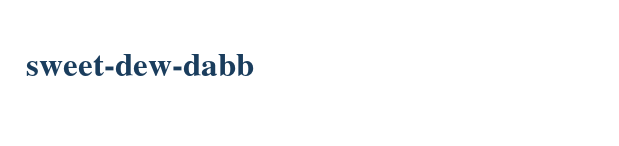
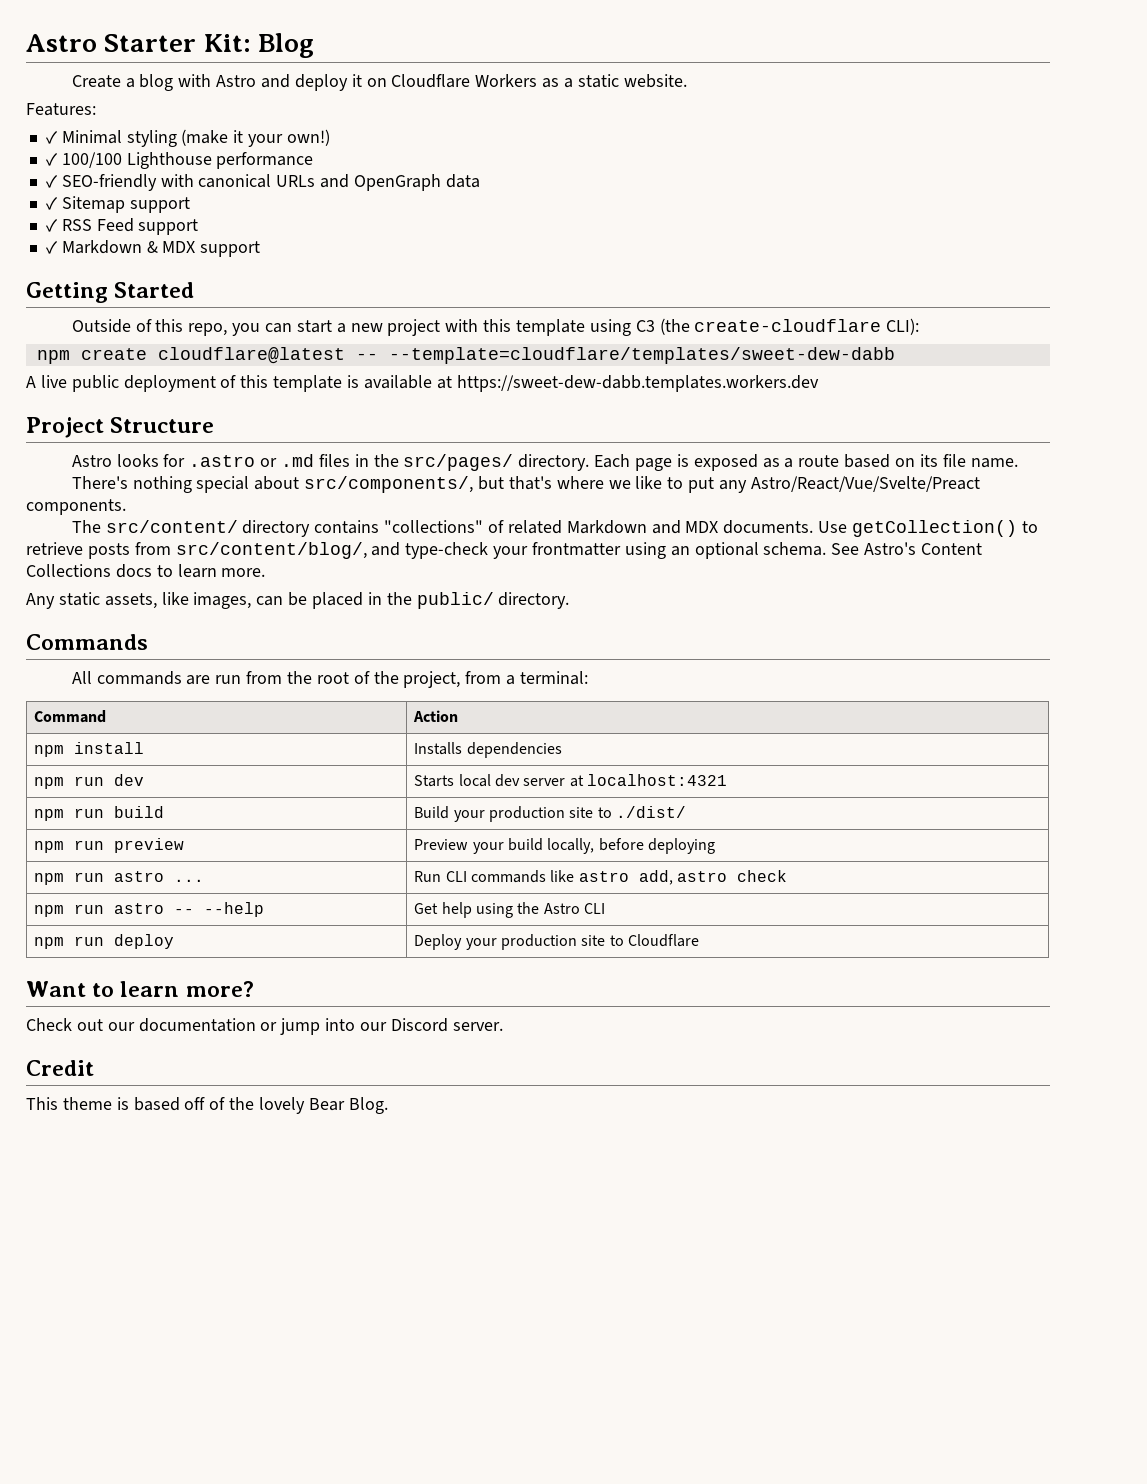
- sweet-dew-dabb
+ Astro Starter Kit: Blog
+ Create a blog with Astro and deploy it on Cloudflare Workers as a static website.
+ Features:
+ ✓ Minimal styling (make it your own!)
+ ✓ 100/100 Lighthouse performance
+ ✓ SEO-friendly with canonical URLs and OpenGraph data
+ ✓ Sitemap support
+ ✓ RSS Feed support
+ ✓ Markdown & MDX support
+ Getting Started
+ Outside of this repo, you can start a new project with this template using C3 (the create-cloudflare CLI):
+ npm create cloudflare@latest -- --template=cloudflare/templates/sweet-dew-dabb
+ A live public deployment of this template is available at https://sweet-dew-dabb.templates.workers.dev
+ Project Structure
+ Astro looks for .astro or .md files in the src/pages/ directory. Each page is exposed as a route based on its file name.
+ There's nothing special about src/components/, but that's where we like to put any Astro/React/Vue/Svelte/Preact components.
+ The src/content/ directory contains "collections" of related Markdown and MDX documents. Use getCollection() to retrieve posts from src/content/blog/, and type-check your frontmatter using an optional schema. See Astro's Content Collections docs to learn more.
+ Any static assets, like images, can be placed in the public/ directory.
+ Commands
+ All commands are run from the root of the project, from a terminal:
+ Command | Action
+ npm install | Installs dependencies
+ npm run dev | Starts local dev server at localhost:4321
+ npm run build | Build your production site to ./dist/
+ npm run preview | Preview your build locally, before deploying
+ npm run astro ... | Run CLI commands like astro add, astro check
+ npm run astro -- --help | Get help using the Astro CLI
+ npm run deploy | Deploy your production site to Cloudflare
+ Want to learn more?
+ Check out our documentation or jump into our Discord server.
+ Credit
+ This theme is based off of the lovely Bear Blog.

